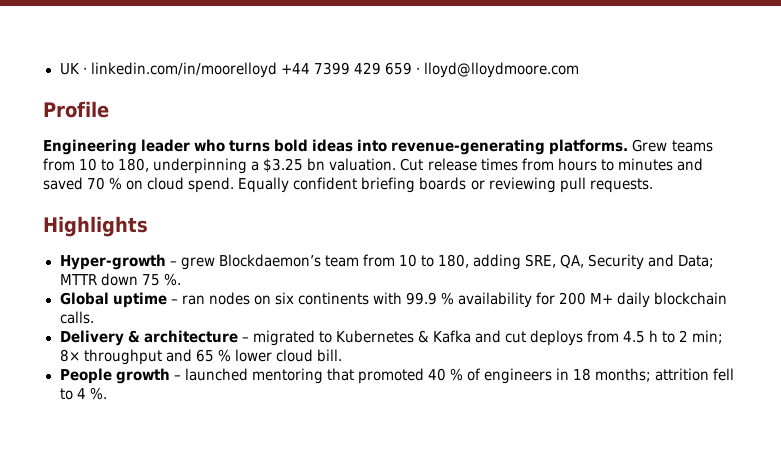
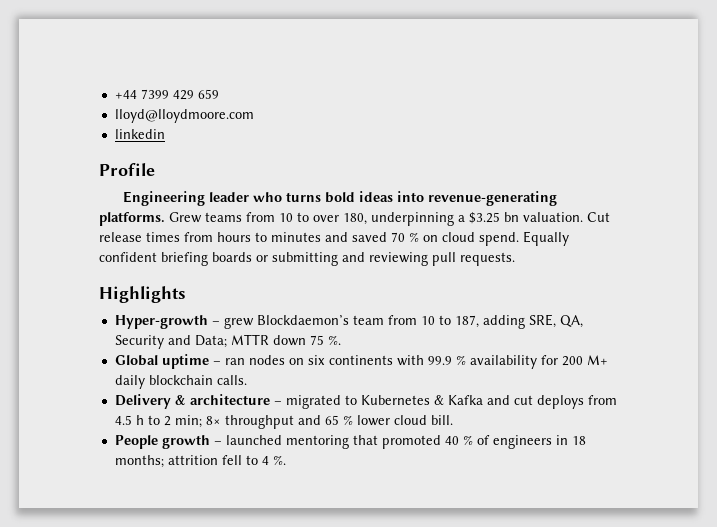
- UK · linkedin.com/in/moorelloyd +44 7399 429 659 · lloyd@lloydmoore.com
+ +44 7399 429 659
+ lloyd@lloydmoore.com
+ linkedin
- Grew teams from 10 to 180, underpinning a $3.25 bn valuation.
+ Grew teams from 10 to over 180, underpinning a $3.25 bn valuation.
- Equally confident briefing boards or reviewing pull requests.
+ Equally confident briefing boards or submitting and reviewing pull requests.
- Hyper‑growth – grew Blockdaemon’s team from 10 to 180, adding SRE, QA, Security and Data; MTTR down 75 %.
+ Hyper‑growth – grew Blockdaemon’s team from 10 to 187, adding SRE, QA, Security and Data; MTTR down 75 %.

